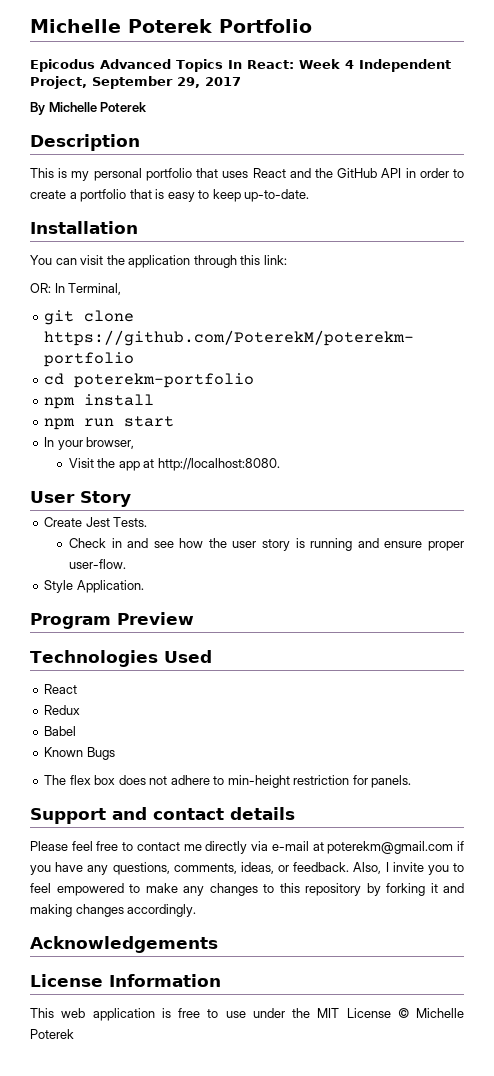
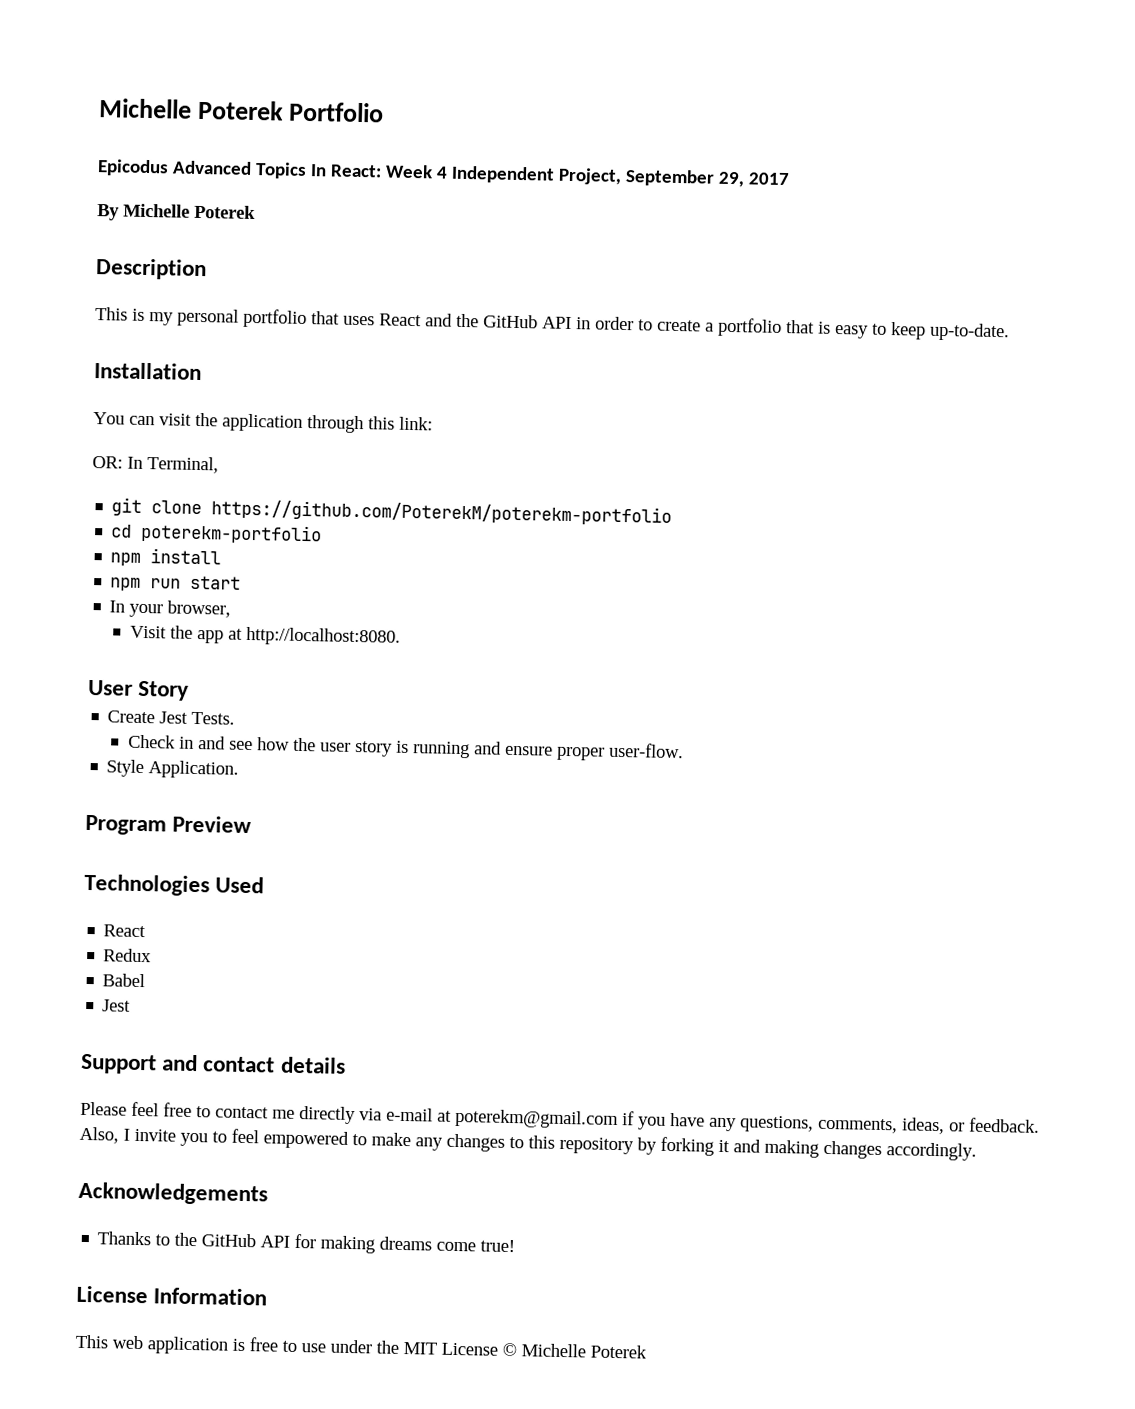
  Babel
- Known Bugs
- The flex box does not adhere to min-height restriction for panels.
+ Jest
+ Thanks to the GitHub API for making dreams come true!

